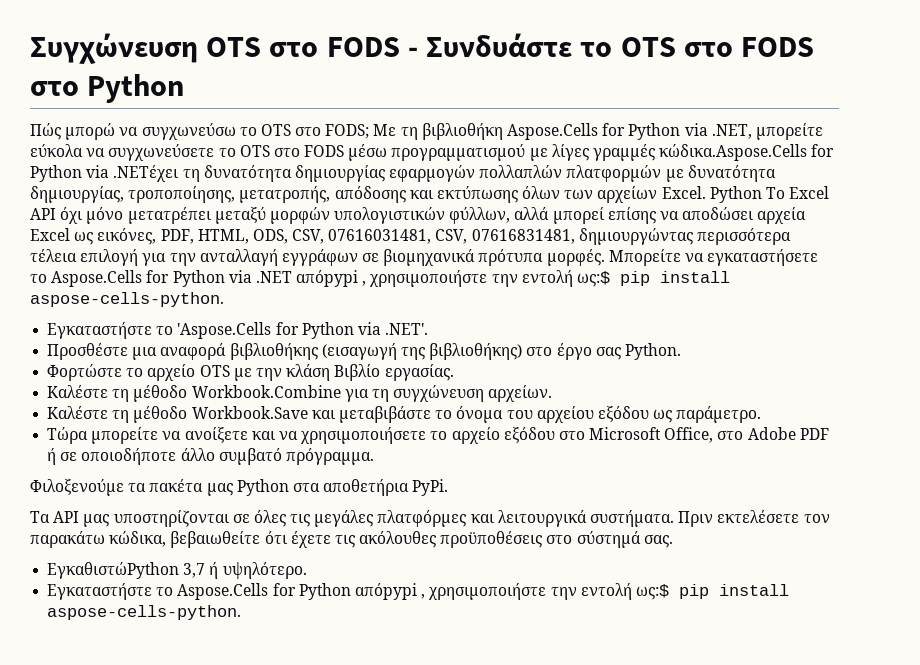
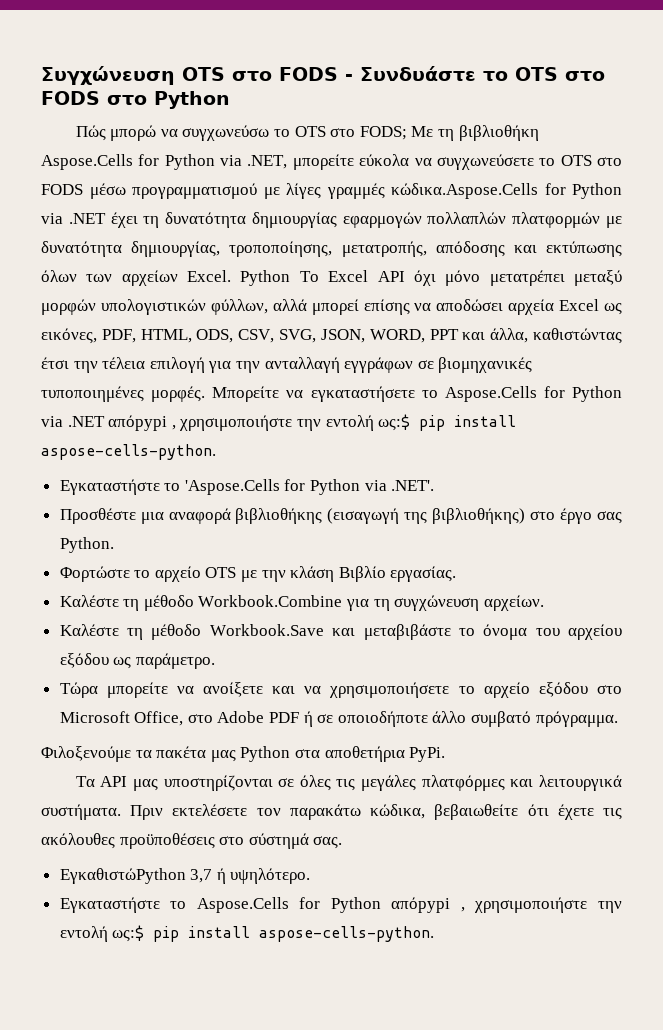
- Πώς μπορώ να συγχωνεύσω το OTS στο FODS; Με τη βιβλιοθήκη Aspose.Cells for Python via .NET, μπορείτε εύκολα να συγχωνεύσετε το OTS στο FODS μέσω προγραμματισμού με λίγες γραμμές κώδικα.Aspose.Cells for Python via .NETέχει τη δυνατότητα δημιουργίας εφαρμογών πολλαπλών πλατφορμών με δυνατότητα δημιουργίας, τροποποίησης, μετατροπής, απόδοσης και εκτύπωσης όλων των αρχείων Excel.
+ Πώς μπορώ να συγχωνεύσω το OTS στο FODS; Με τη βιβλιοθήκη Aspose.Cells for Python via .NET, μπορείτε εύκολα να συγχωνεύσετε το OTS στο FODS μέσω προγραμματισμού με λίγες γραμμές κώδικα.Aspose.Cells for Python via .NET έχει τη δυνατότητα δημιουργίας εφαρμογών πολλαπλών πλατφορμών με δυνατότητα δημιουργίας, τροποποίησης, μετατροπής, απόδοσης και εκτύπωσης όλων των αρχείων Excel.
- Python Το Excel API όχι μόνο μετατρέπει μεταξύ μορφών υπολογιστικών φύλλων, αλλά μπορεί επίσης να αποδώσει αρχεία Excel ως εικόνες, PDF, HTML, ODS, CSV, 07616031481, CSV, 07616831481, δημιουργώντας περισσότερα τέλεια επιλογή για την ανταλλαγή εγγράφων σε βιομηχανικά πρότυπα μορφές.
+ Python Το Excel API όχι μόνο μετατρέπει μεταξύ μορφών υπολογιστικών φύλλων, αλλά μπορεί επίσης να αποδώσει αρχεία Excel ως εικόνες, PDF, HTML, ODS, CSV, SVG, JSON, WORD, PPT και άλλα, καθιστώντας έτσι την τέλεια επιλογή για την ανταλλαγή εγγράφων σε βιομηχανικές τυποποιημένες μορφές.

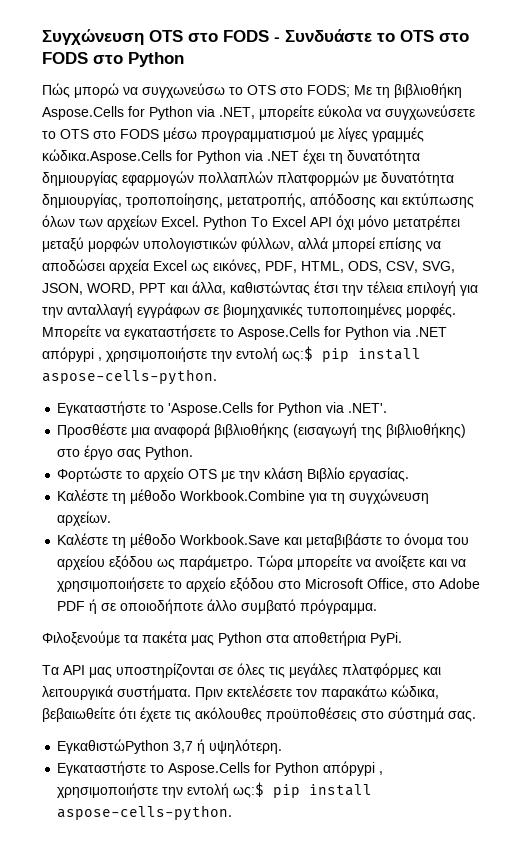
- Καλέστε τη μέθοδο Workbook.Save και μεταβιβάστε το όνομα του αρχείου εξόδου ως παράμετρο.
- Τώρα μπορείτε να ανοίξετε και να χρησιμοποιήσετε το αρχείο εξόδου στο Microsoft Office, στο Adobe PDF ή σε οποιοδήποτε άλλο συμβατό πρόγραμμα.
+ Καλέστε τη μέθοδο Workbook.Save και μεταβιβάστε το όνομα του αρχείου εξόδου ως παράμετρο. Τώρα μπορείτε να ανοίξετε και να χρησιμοποιήσετε το αρχείο εξόδου στο Microsoft Office, στο Adobe PDF ή σε οποιοδήποτε άλλο συμβατό πρόγραμμα.
- ΕγκαθιστώPython 3,7 ή υψηλότερο.
+ ΕγκαθιστώPython 3,7 ή υψηλότερη.

